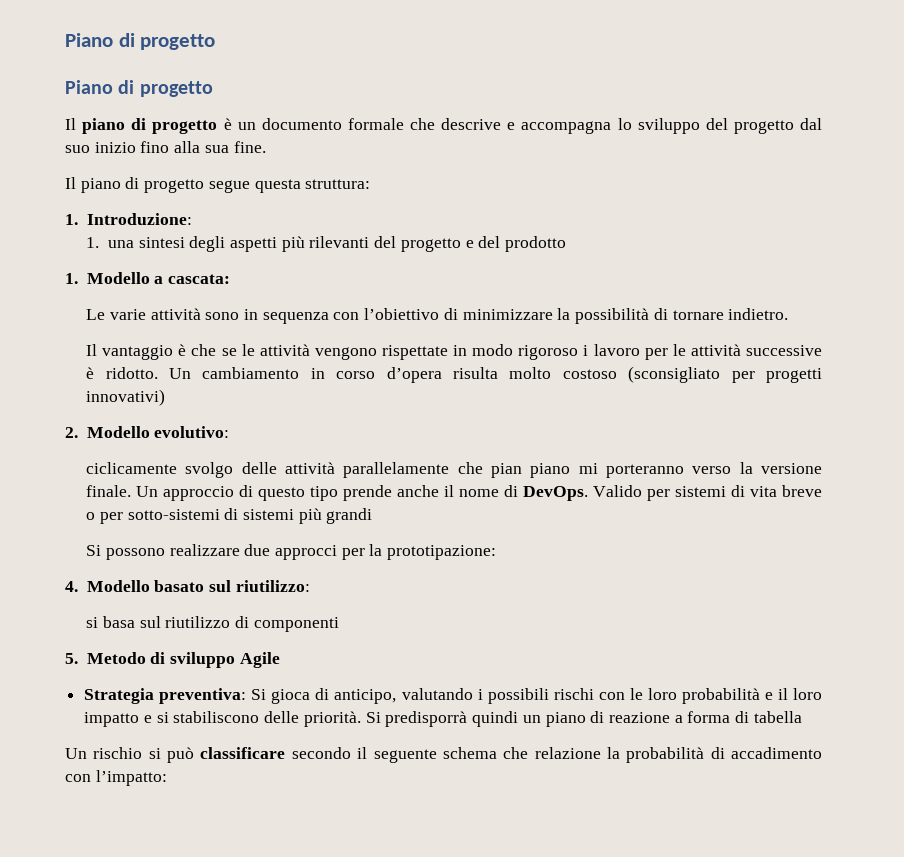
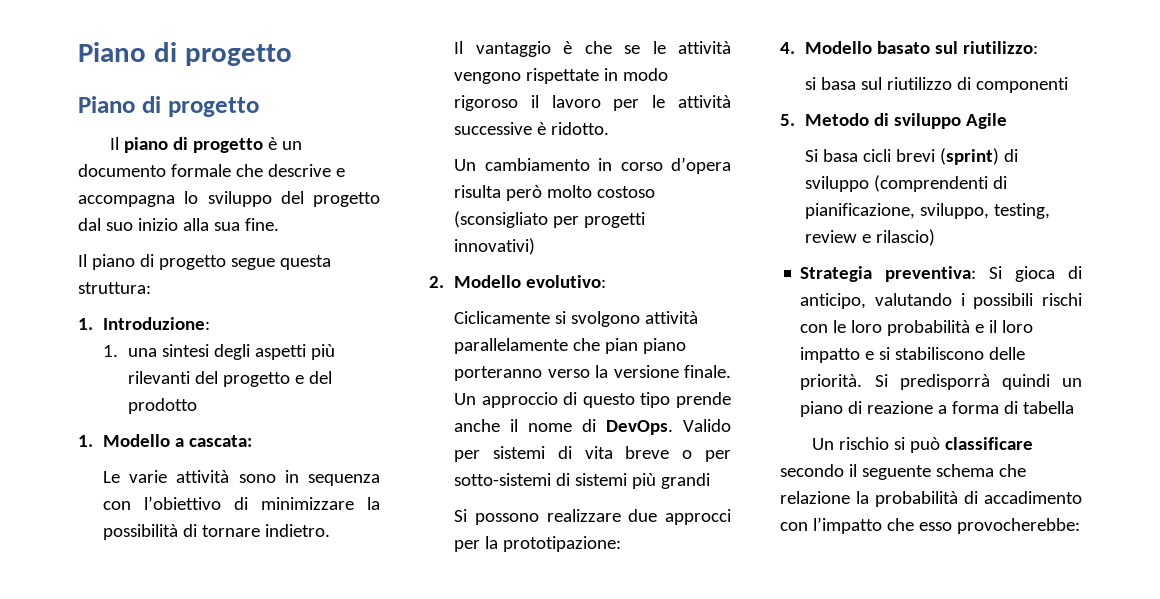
- Il piano di progetto è un documento formale che descrive e accompagna lo sviluppo del progetto dal suo inizio fino alla sua fine.
+ Il piano di progetto è un documento formale che descrive e accompagna lo sviluppo del progetto dal suo inizio alla sua fine.
- Il vantaggio è che se le attività vengono rispettate in modo rigoroso i lavoro per le attività successive è ridotto. Un cambiamento in corso d’opera risulta molto costoso (sconsigliato per progetti innovativi)
+ Il vantaggio è che se le attività vengono rispettate in modo rigoroso il lavoro per le attività successive è ridotto.
+ Un cambiamento in corso d’opera risulta però molto costoso (sconsigliato per progetti innovativi)
- ciclicamente svolgo delle attività parallelamente che pian piano mi porteranno verso la versione finale.
+ Ciclicamente si svolgono attività parallelamente che pian piano porteranno verso la versione finale.
+ Si basa cicli brevi (sprint) di sviluppo (comprendenti di pianificazione, sviluppo, testing, review e rilascio)
- Un rischio si può classificare secondo il seguente schema che relazione la probabilità di accadimento con l’impatto:
+ Un rischio si può classificare secondo il seguente schema che relazione la probabilità di accadimento con l’impatto che esso provocherebbe:

